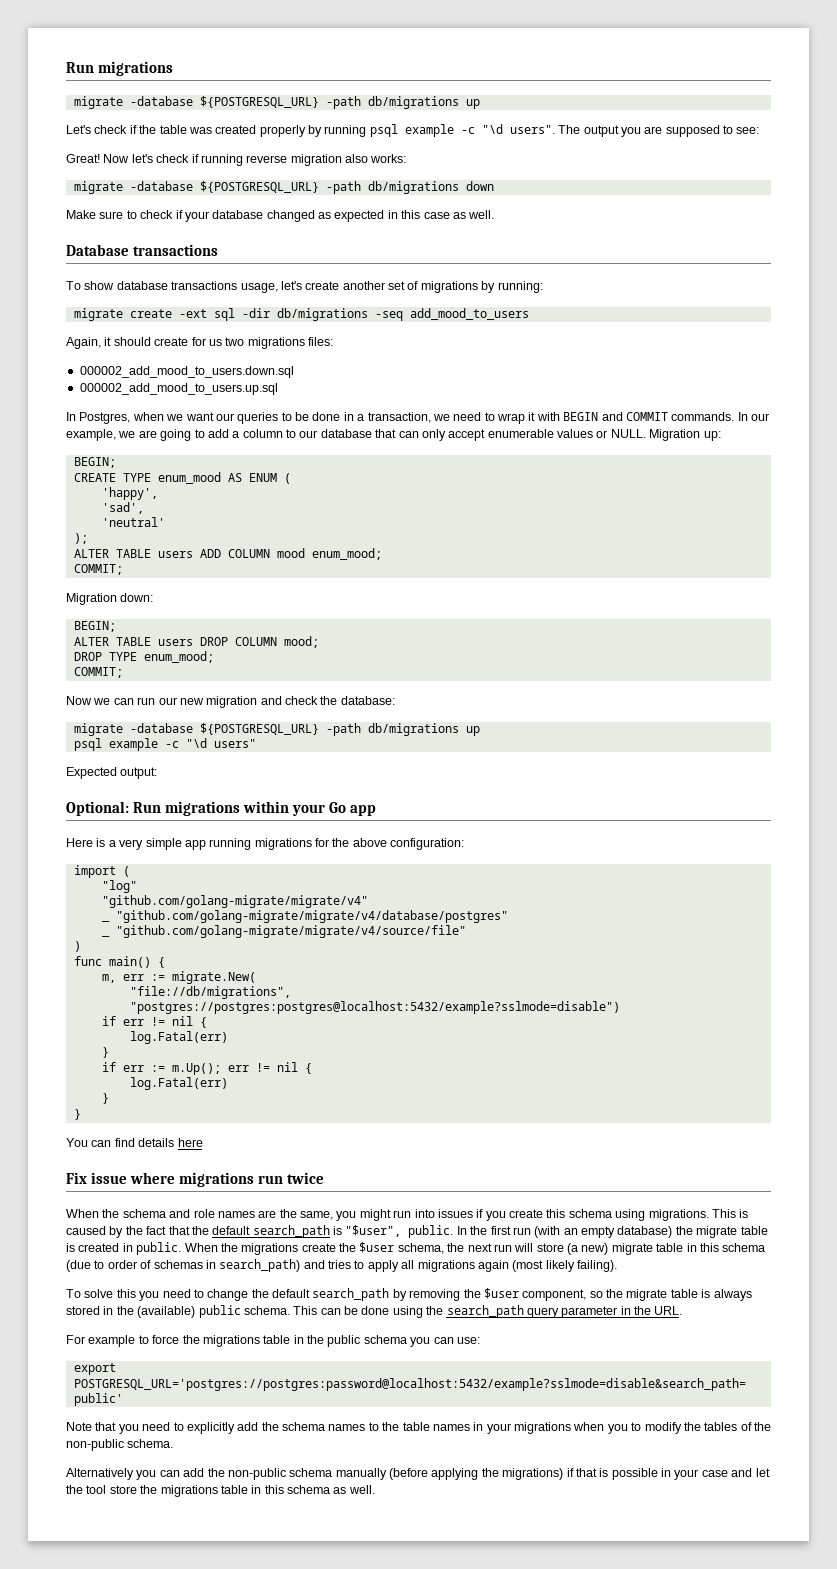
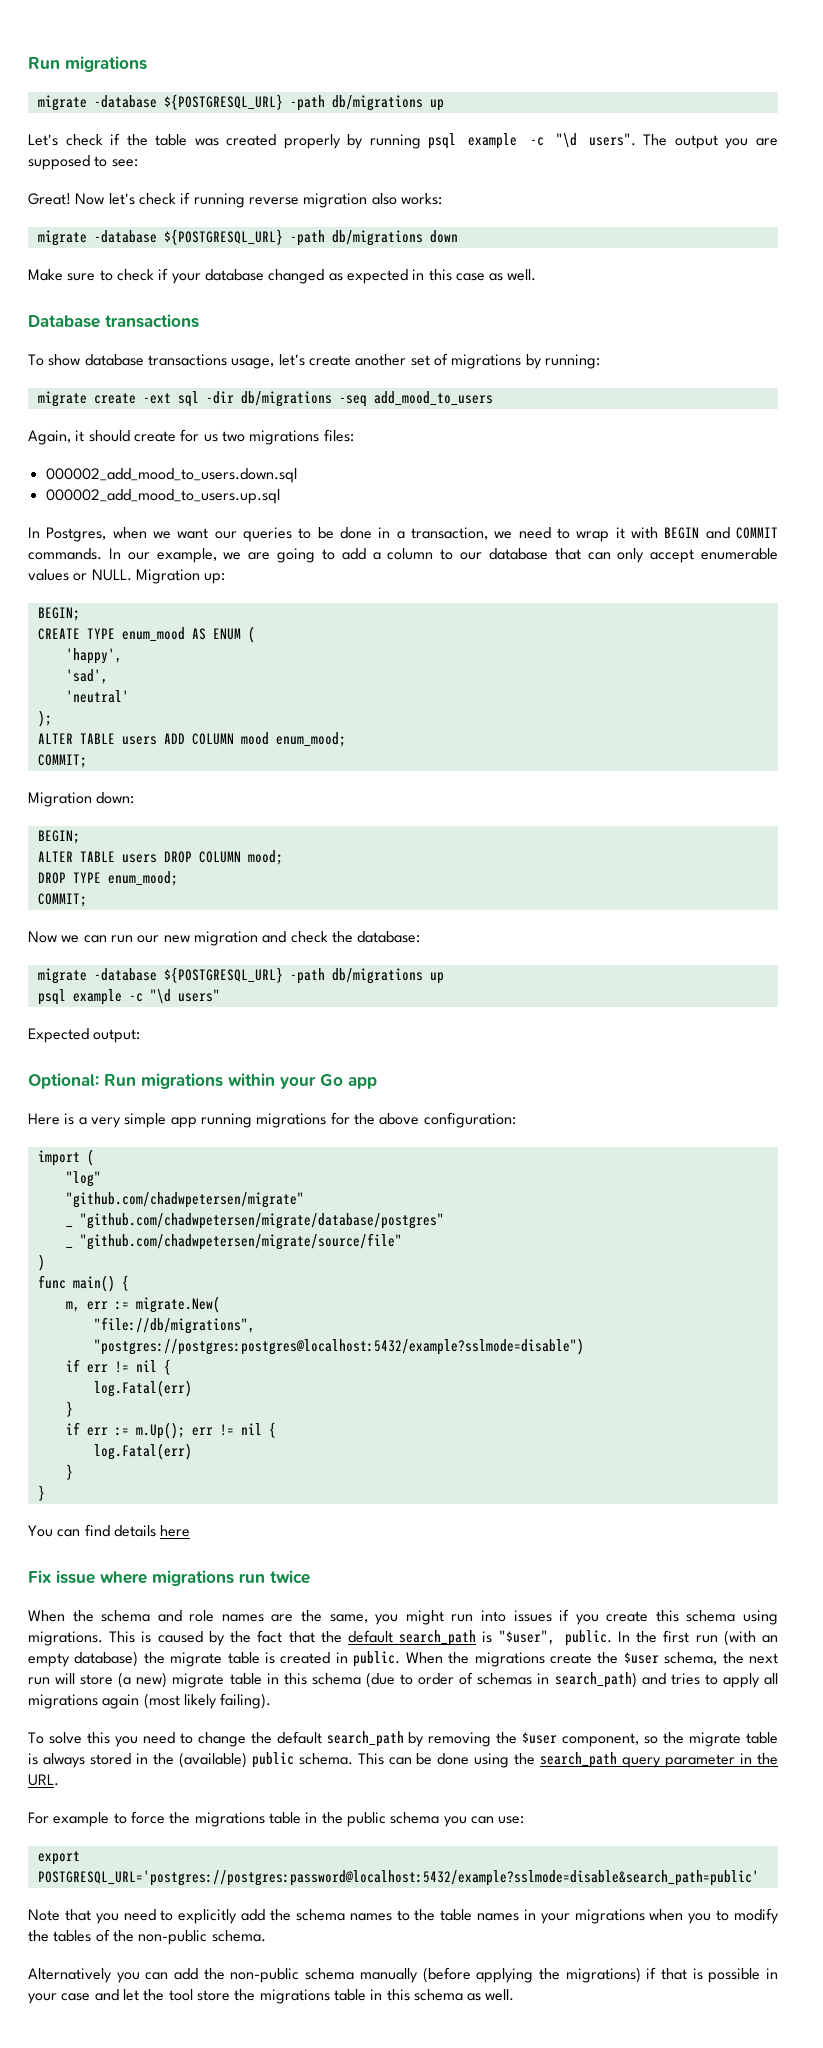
- "github.com/golang-migrate/migrate/v4"
- _ "github.com/golang-migrate/migrate/v4/database/postgres"
- _ "github.com/golang-migrate/migrate/v4/source/file"
+ "github.com/chadwpetersen/migrate"
+ _ "github.com/chadwpetersen/migrate/database/postgres"
+ _ "github.com/chadwpetersen/migrate/source/file"

